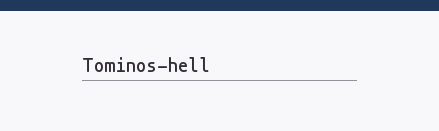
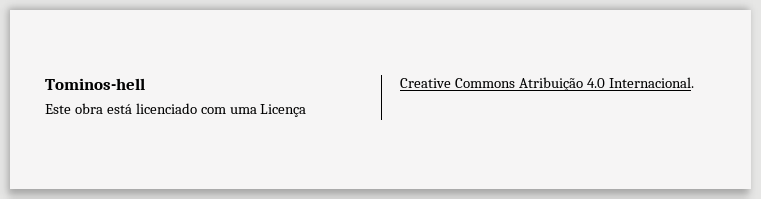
+ Este obra está licenciado com uma Licença Creative Commons Atribuição 4.0 Internacional.

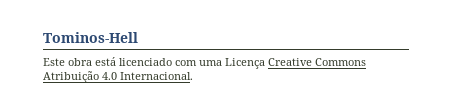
- Tominos-hell
+ Tominos-Hell

